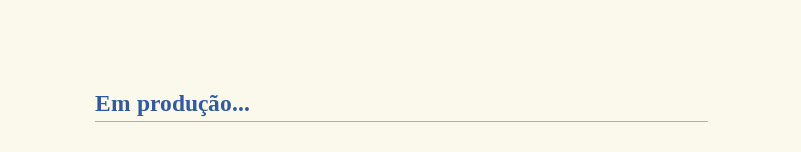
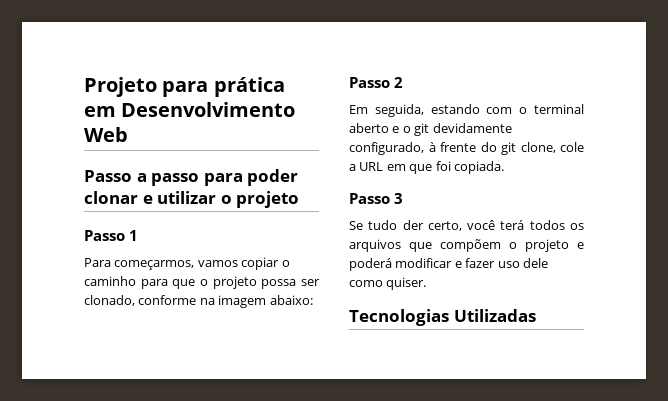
- Em produção...
+ Projeto para prática em Desenvolvimento Web
+ Passo a passo para poder clonar e utilizar o projeto
+ Passo 1
+ Para começarmos, vamos copiar o caminho para que o projeto possa ser clonado, conforme na imagem abaixo:
+ Passo 2
+ Em seguida, estando com o terminal aberto e o git devidamente configurado, à frente do git clone, cole a URL em que foi copiada.
+ Passo 3
+ Se tudo der certo, você terá todos os arquivos que compõem o projeto e poderá modificar e fazer uso dele como quiser.
+ Tecnologias Utilizadas

